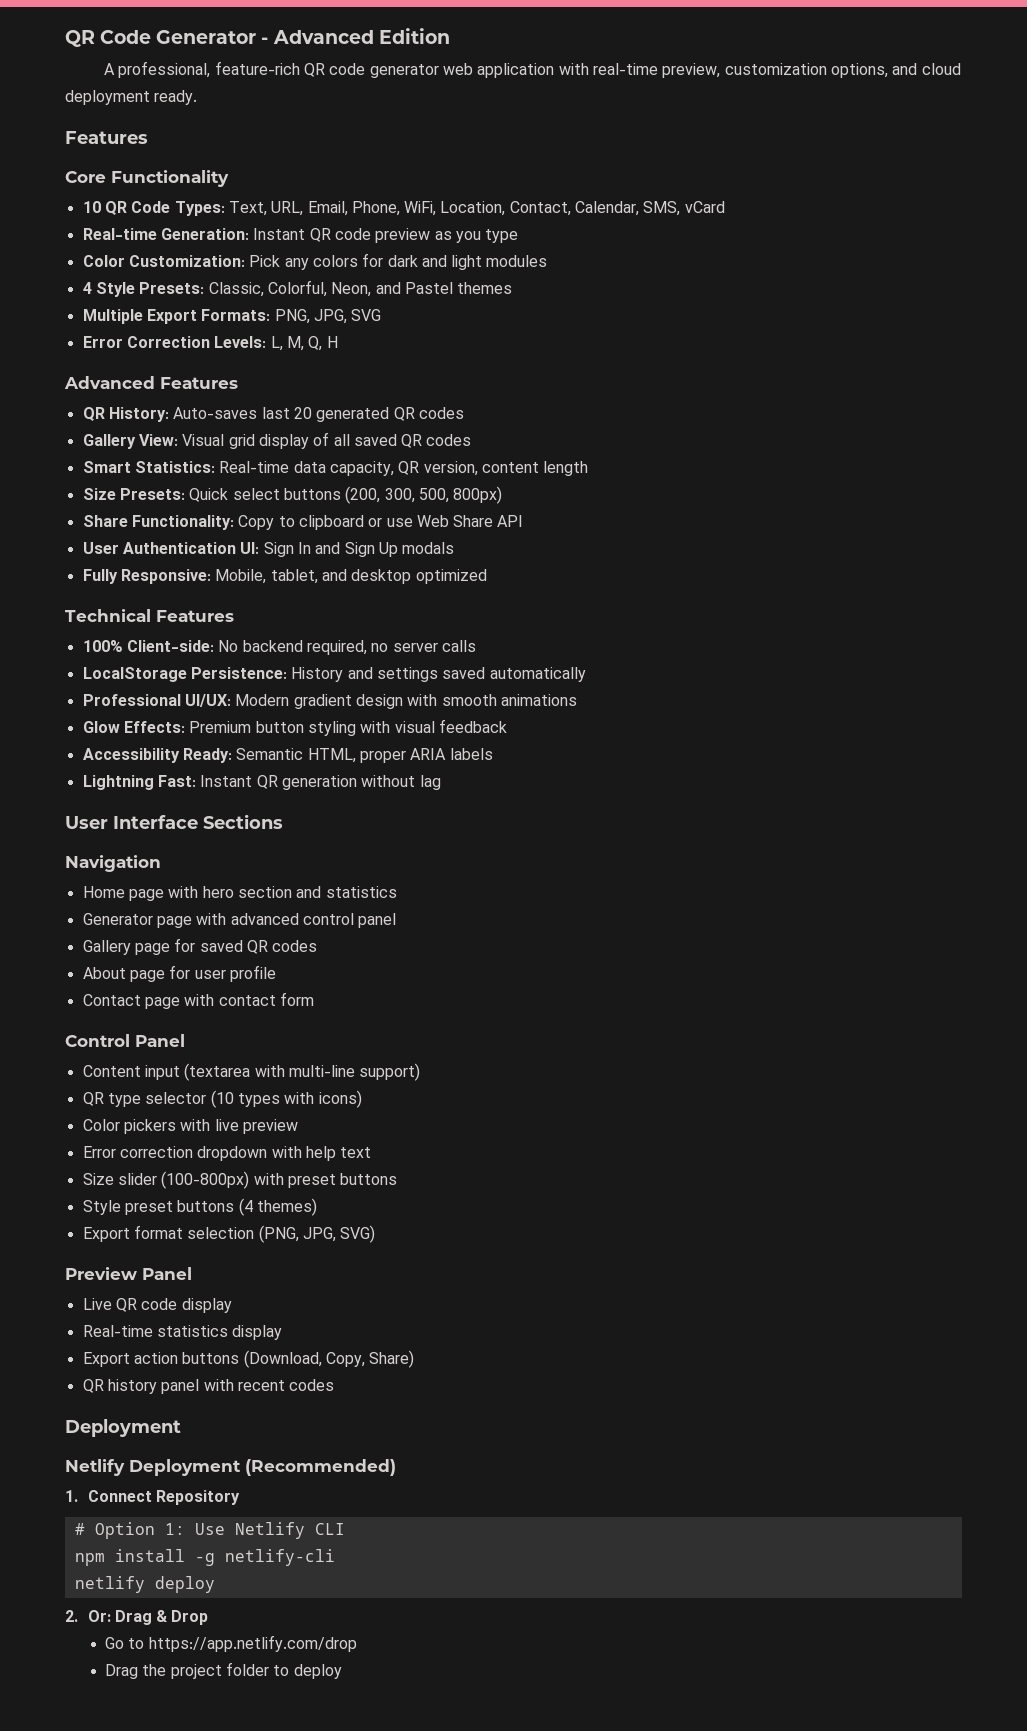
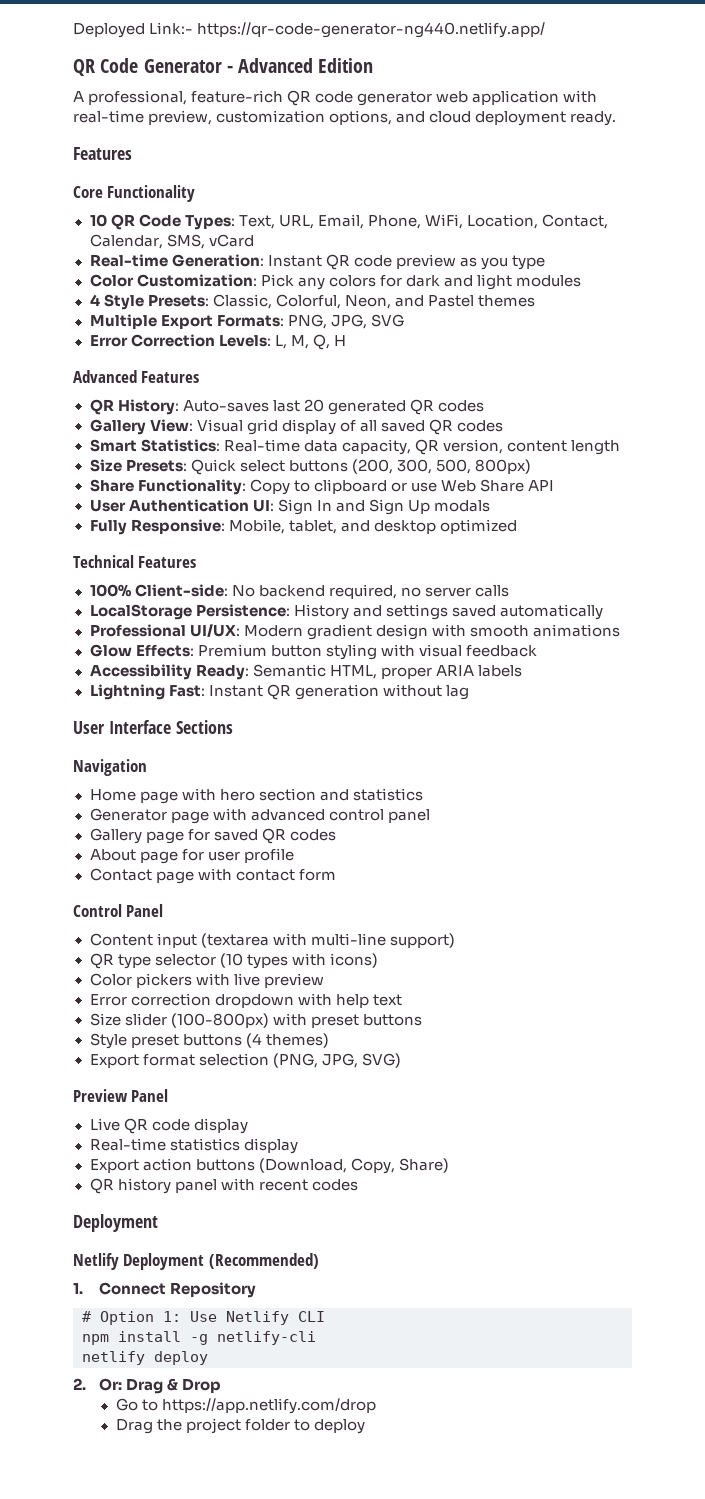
+ Deployed Link:- https://qr-code-generator-ng440.netlify.app/

